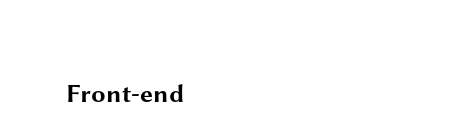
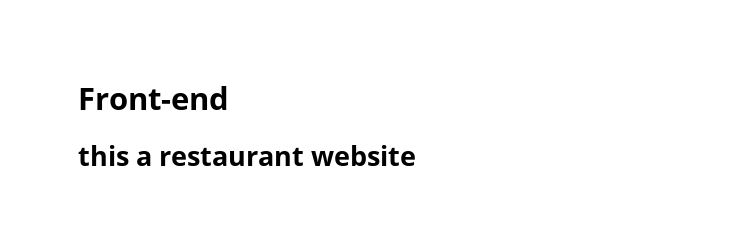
+ this a restaurant website

